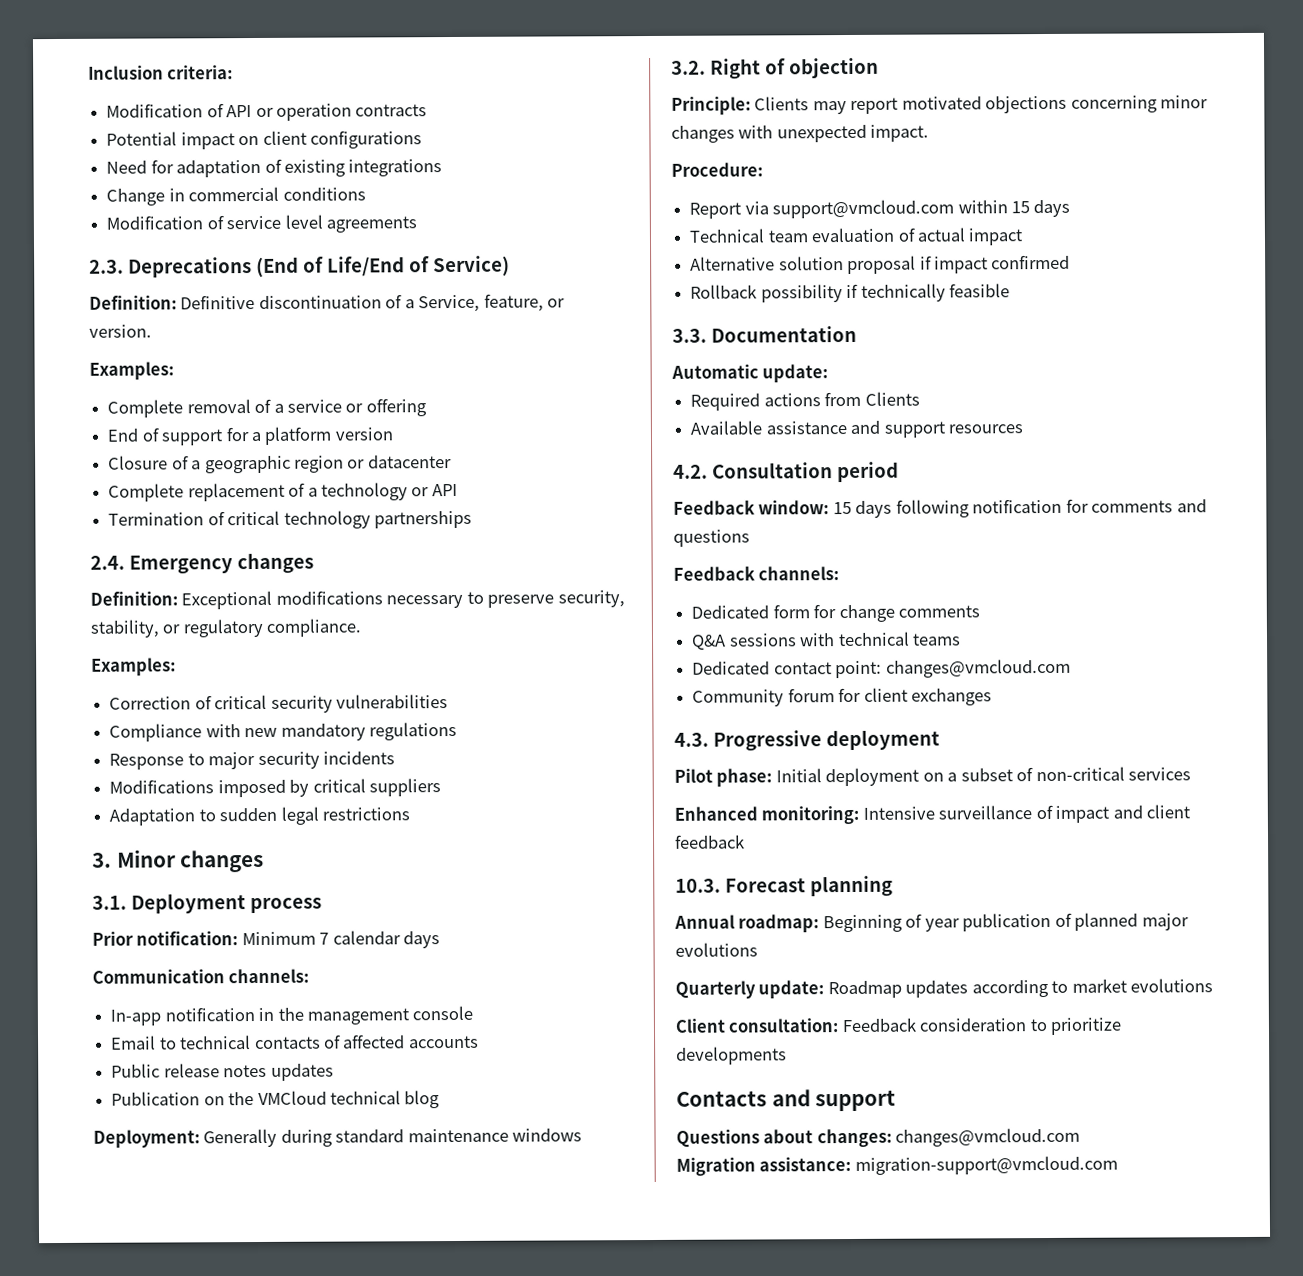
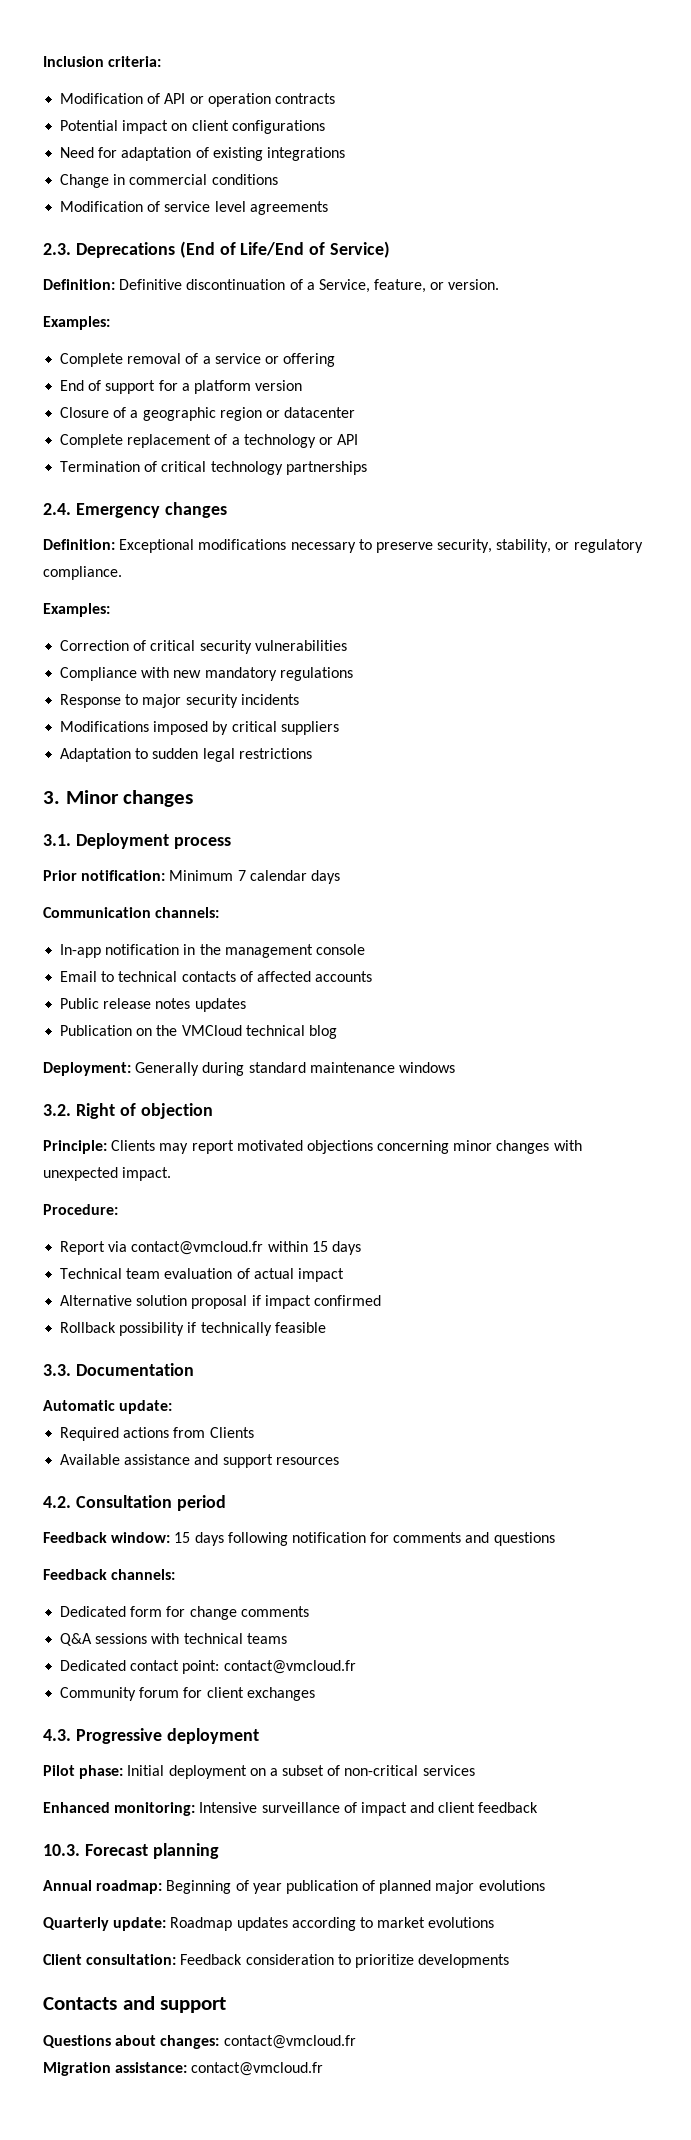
- Report via support@vmcloud.com within 15 days
+ Report via contact@vmcloud.fr within 15 days
- Dedicated contact point: changes@vmcloud.com
+ Dedicated contact point: contact@vmcloud.fr
- Questions about changes: changes@vmcloud.com
+ Questions about changes: contact@vmcloud.fr
- Migration assistance: migration-support@vmcloud.com
+ Migration assistance: contact@vmcloud.fr

